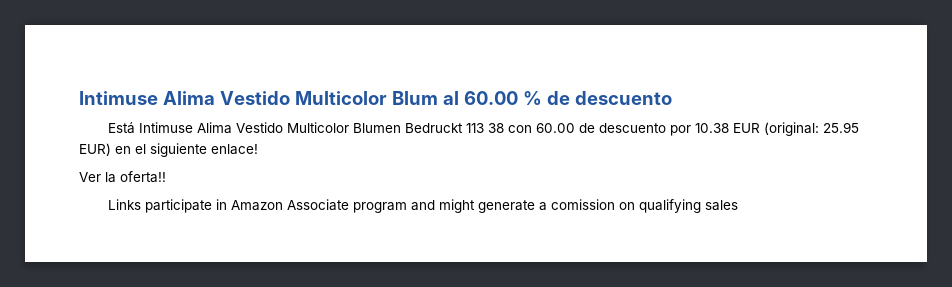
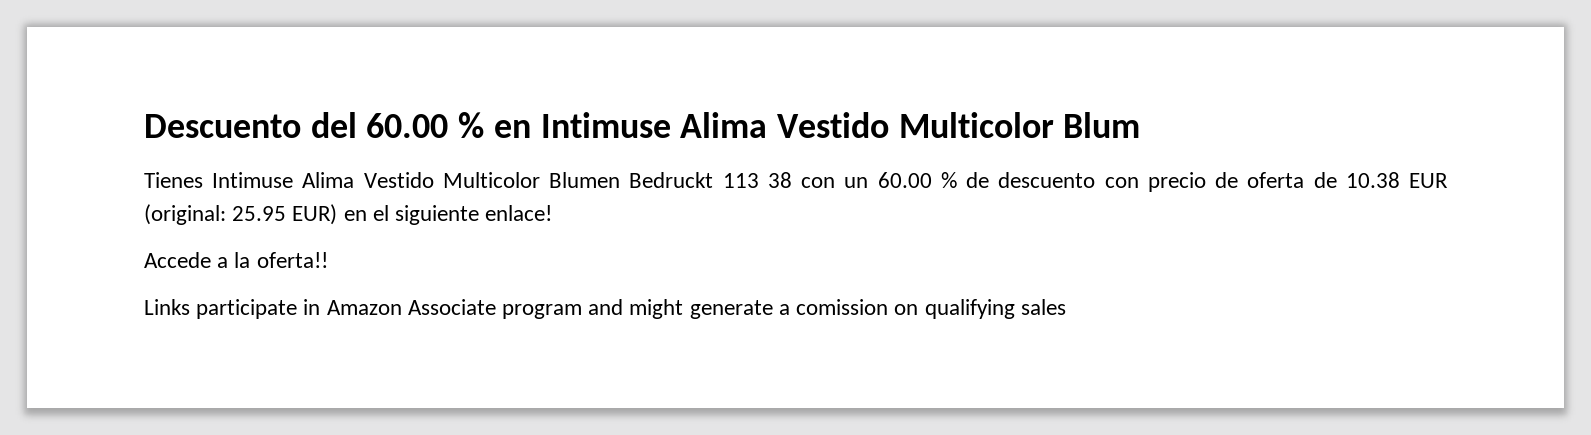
- Intimuse Alima Vestido Multicolor Blum al 60.00 % de descuento
- Está Intimuse Alima Vestido Multicolor Blumen Bedruckt 113 38 con 60.00 de descuento por 10.38 EUR (original: 25.95 EUR) en el siguiente enlace!
+ Descuento del 60.00 % en Intimuse Alima Vestido Multicolor Blum
+ Tienes Intimuse Alima Vestido Multicolor Blumen Bedruckt 113 38 con un 60.00 % de descuento con precio de oferta de 10.38 EUR (original: 25.95 EUR) en el siguiente enlace!
- Ver la oferta!!
+ Accede a la oferta!!

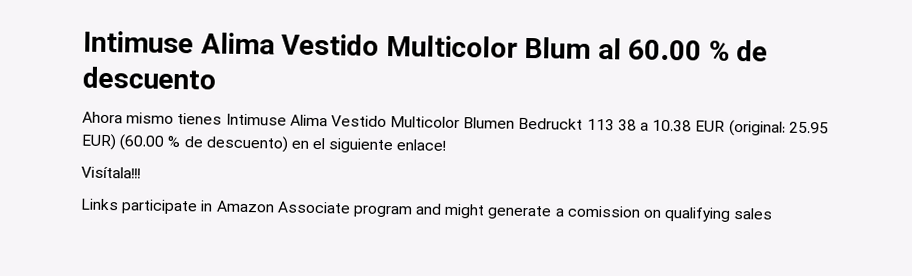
- Descuento del 60.00 % en Intimuse Alima Vestido Multicolor Blum
- Tienes Intimuse Alima Vestido Multicolor Blumen Bedruckt 113 38 con un 60.00 % de descuento con precio de oferta de 10.38 EUR (original: 25.95 EUR) en el siguiente enlace!
+ Intimuse Alima Vestido Multicolor Blum al 60.00 % de descuento
+ Ahora mismo tienes Intimuse Alima Vestido Multicolor Blumen Bedruckt 113 38 a 10.38 EUR (original: 25.95 EUR) (60.00 % de descuento) en el siguiente enlace!
- Accede a la oferta!!
+ Visítala!!!

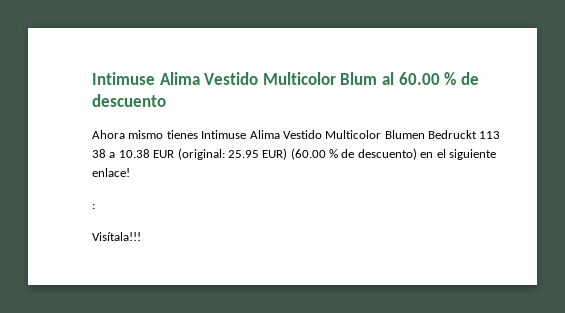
+ :
- Links participate in Amazon Associate program and might generate a comission on qualifying sales

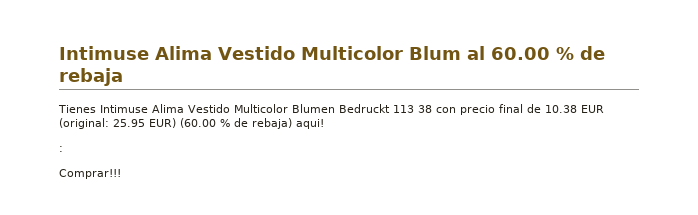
- Intimuse Alima Vestido Multicolor Blum al 60.00 % de descuento
- Ahora mismo tienes Intimuse Alima Vestido Multicolor Blumen Bedruckt 113 38 a 10.38 EUR (original: 25.95 EUR) (60.00 % de descuento) en el siguiente enlace!
+ Intimuse Alima Vestido Multicolor Blum al 60.00 % de rebaja
+ Tienes Intimuse Alima Vestido Multicolor Blumen Bedruckt 113 38 con precio final de 10.38 EUR (original: 25.95 EUR) (60.00 % de rebaja) aqui!
- Visítala!!!
+ Comprar!!!

